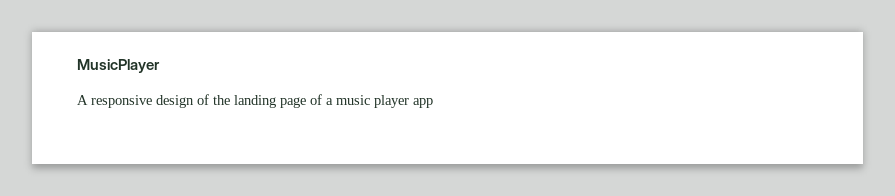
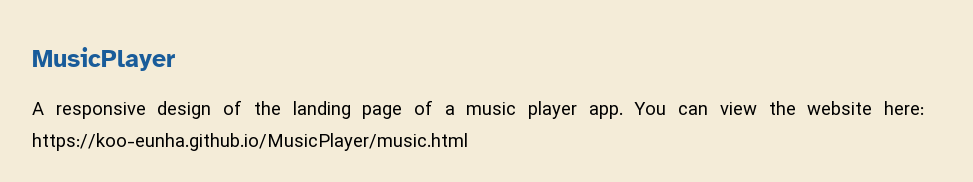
- A responsive design of the landing page of a music player app
+ A responsive design of the landing page of a music player app. You can view the website here: https://koo-eunha.github.io/MusicPlayer/music.html

